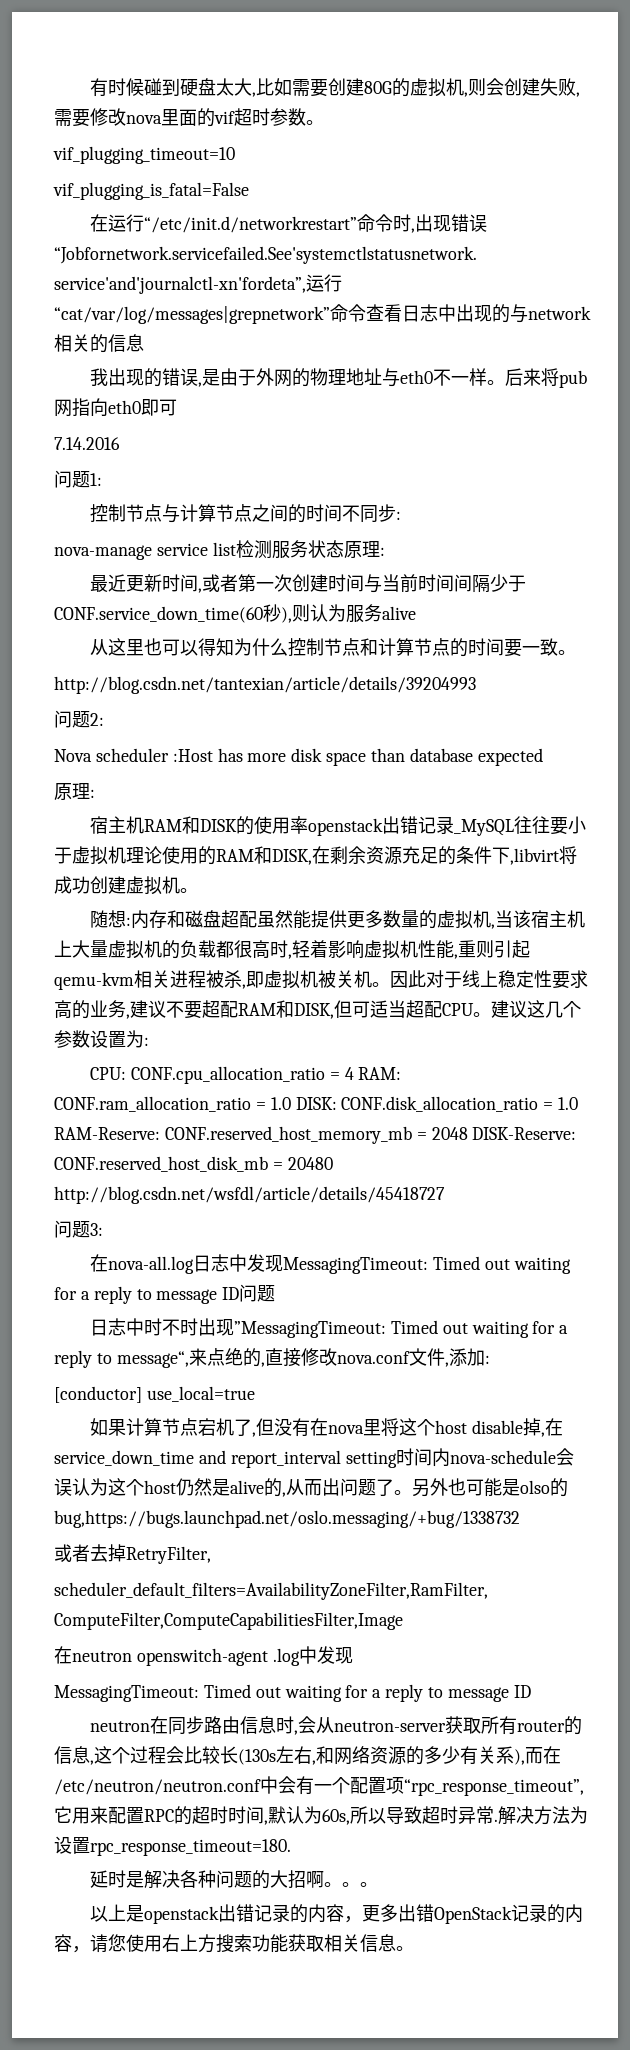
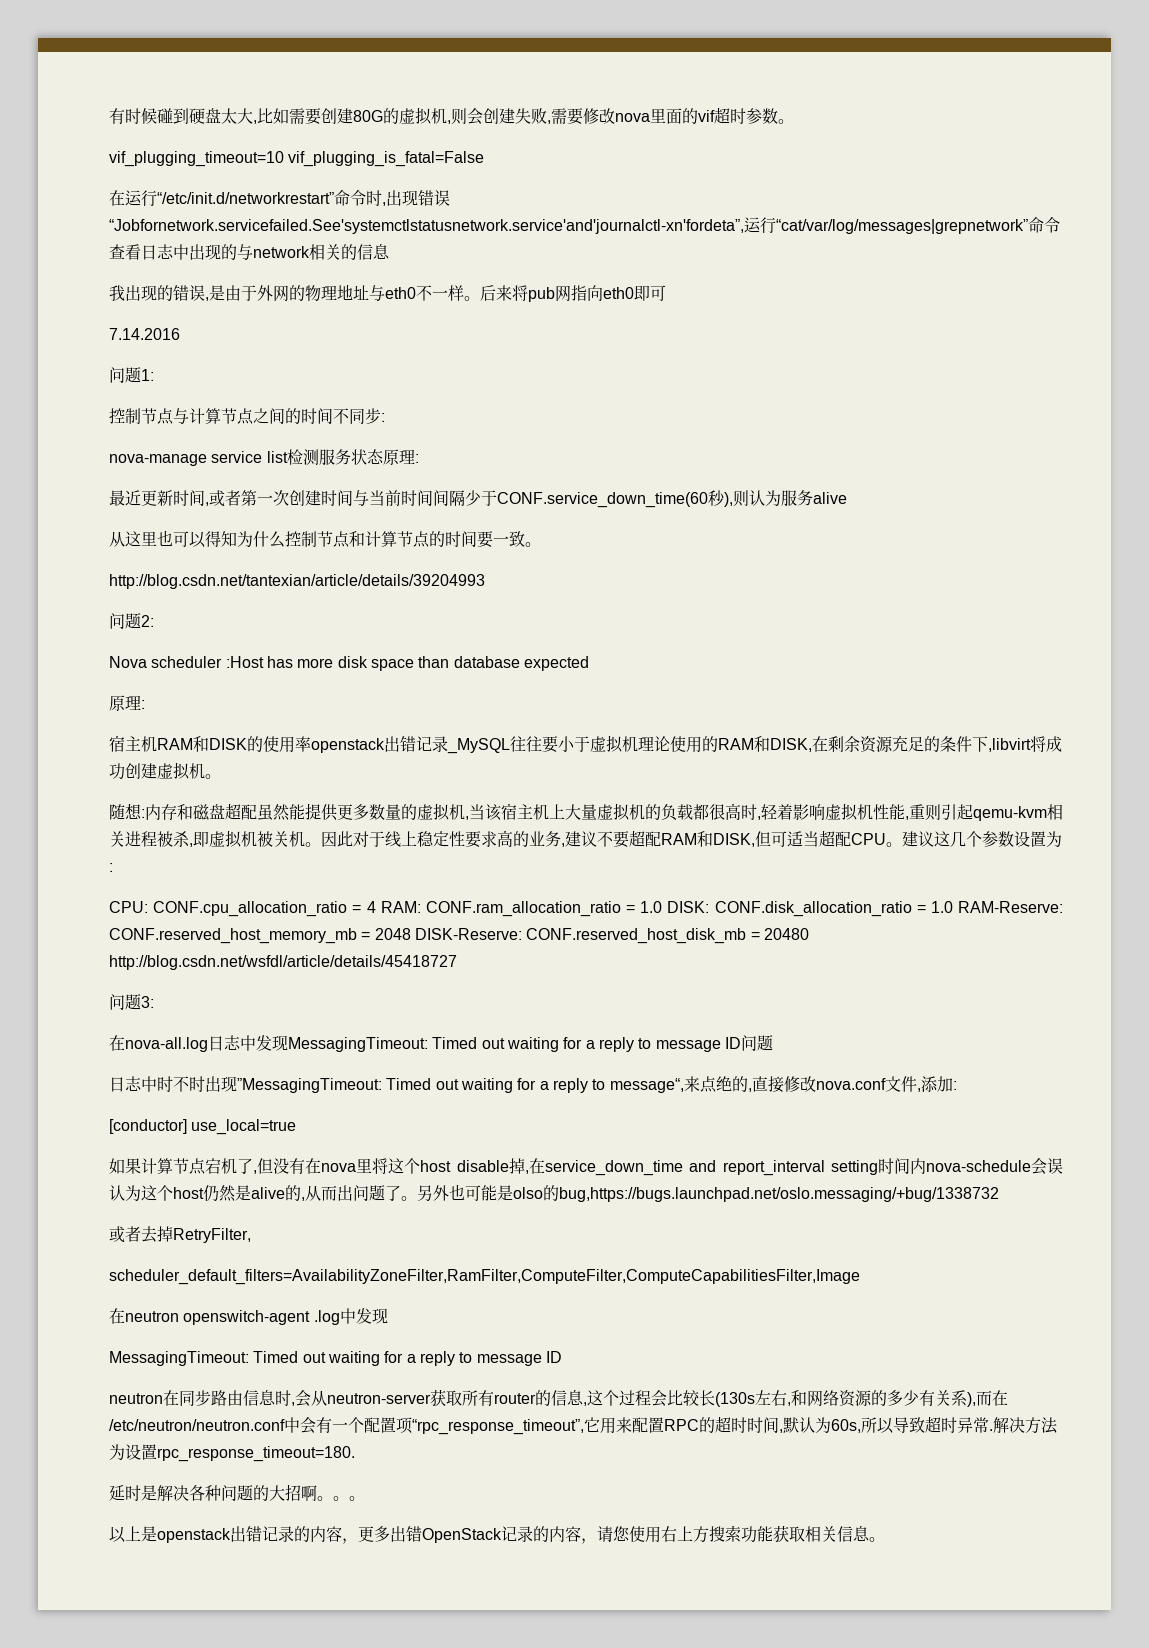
- vif_plugging_timeout=10
- vif_plugging_is_fatal=False
+ vif_plugging_timeout=10 vif_plugging_is_fatal=False

